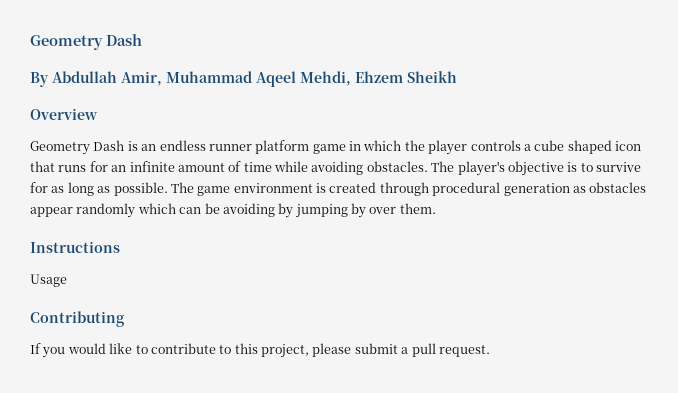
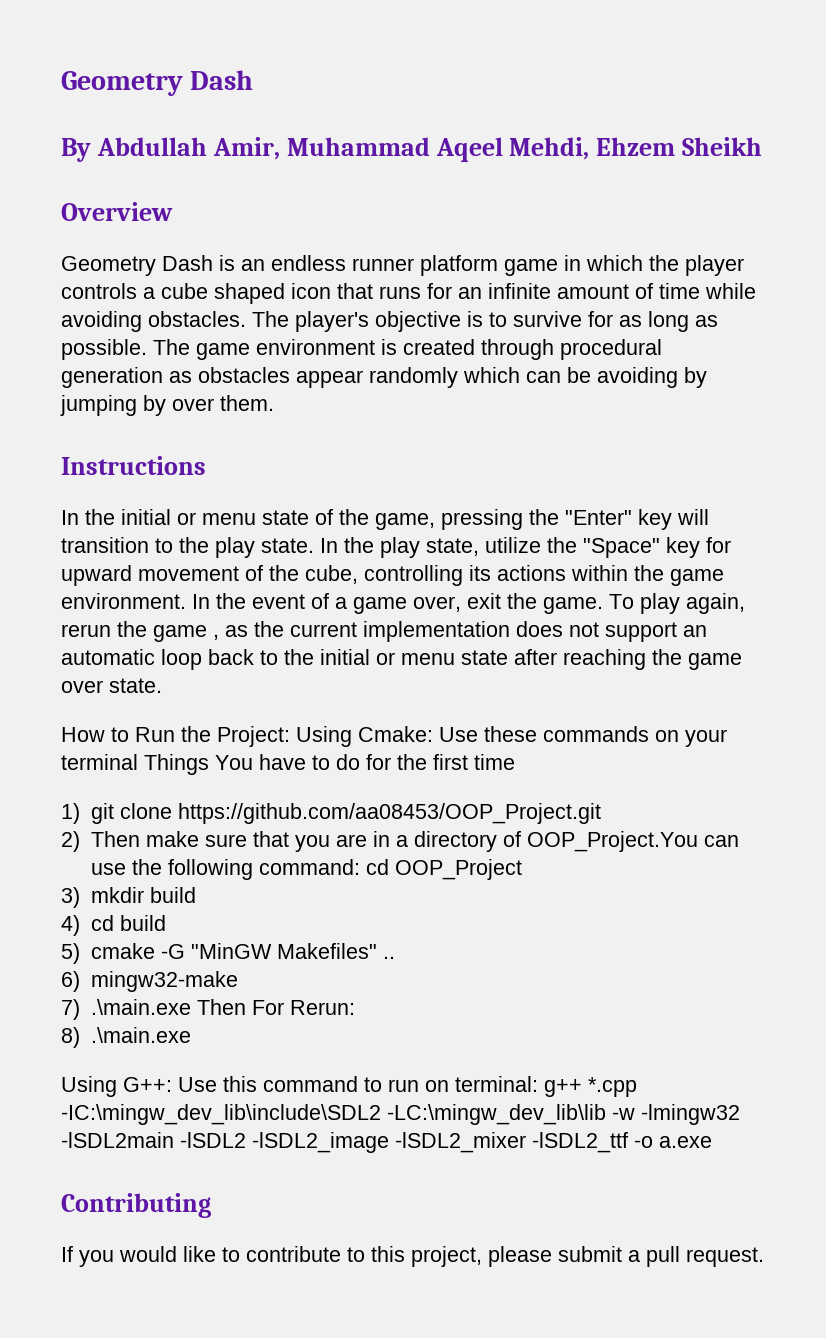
- Usage
+ In the initial or menu state of the game, pressing the "Enter" key will transition to the play state. In the play state, utilize the "Space" key for upward movement of the cube, controlling its actions within the game environment. In the event of a game over, exit the game. To play again, rerun the game , as the current implementation does not support an automatic loop back to the initial or menu state after reaching the game over state.
+ How to Run the Project: Using Cmake: Use these commands on your terminal Things You have to do for the first time
+ 1) git clone https://github.com/aa08453/OOP_Project.git
+ 2) Then make sure that you are in a directory of OOP_Project.You can use the following command: cd OOP_Project
+ 3) mkdir build
+ 4) cd build
+ 5) cmake -G "MinGW Makefiles" ..
+ 6) mingw32-make
+ 7) .\main.exe Then For Rerun:
+ 8) .\main.exe
+ Using G++: Use this command to run on terminal: g++ *.cpp -IC:\mingw_dev_lib\include\SDL2 -LC:\mingw_dev_lib\lib -w -lmingw32 -lSDL2main -lSDL2 -lSDL2_image -lSDL2_mixer -lSDL2_ttf -o a.exe

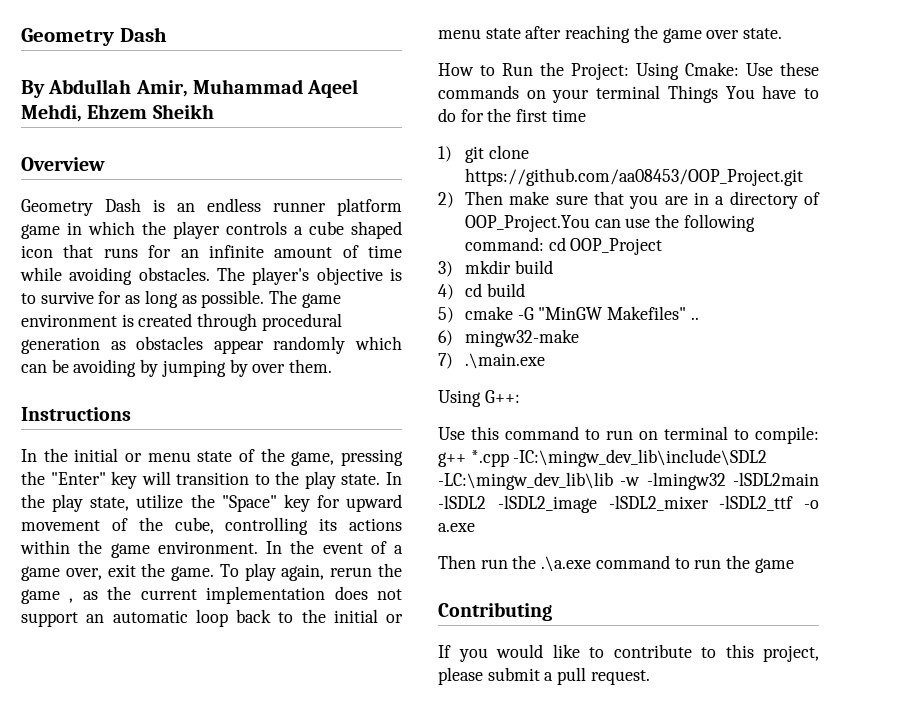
- 7) .\main.exe Then For Rerun:
- 8) .\main.exe
+ 7) .\main.exe
- Using G++: Use this command to run on terminal: g++ *.cpp -IC:\mingw_dev_lib\include\SDL2 -LC:\mingw_dev_lib\lib -w -lmingw32 -lSDL2main -lSDL2 -lSDL2_image -lSDL2_mixer -lSDL2_ttf -o a.exe
+ Using G++:
+ Use this command to run on terminal to compile: g++ *.cpp -IC:\mingw_dev_lib\include\SDL2 -LC:\mingw_dev_lib\lib -w -lmingw32 -lSDL2main -lSDL2 -lSDL2_image -lSDL2_mixer -lSDL2_ttf -o a.exe
+ Then run the .\a.exe command to run the game

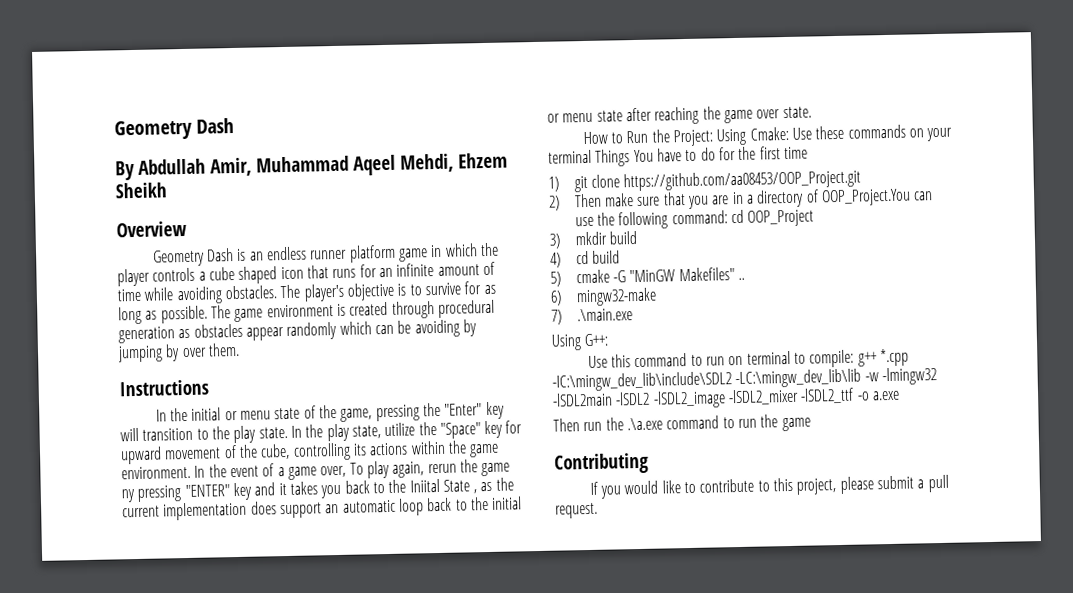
- In the event of a game over, exit the game. To play again, rerun the game , as the current implementation does not support an automatic loop back to the initial or menu state after reaching the game over state.
+ In the event of a game over, To play again, rerun the game ny pressing "ENTER" key and it takes you back to the Iniital State , as the current implementation does support an automatic loop back to the initial or menu state after reaching the game over state.

